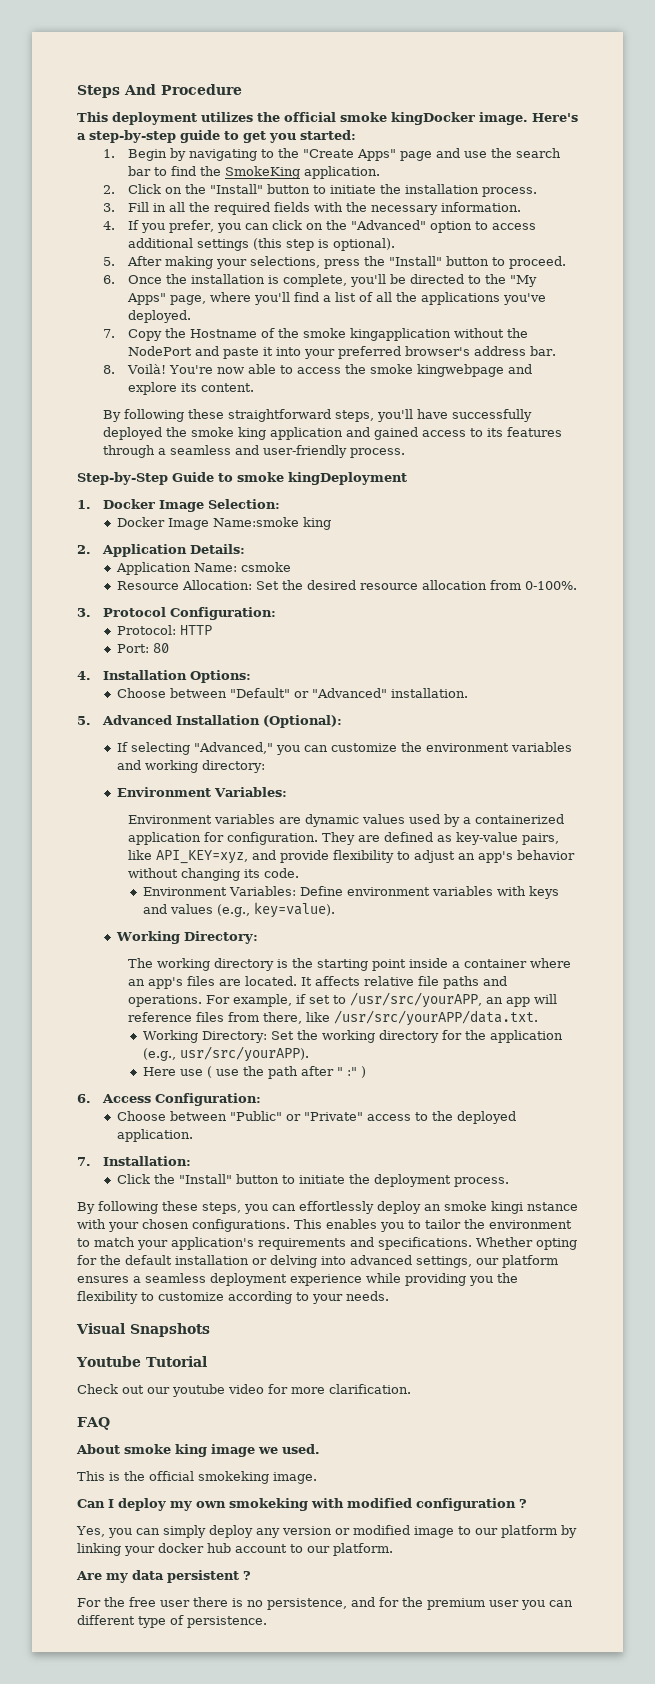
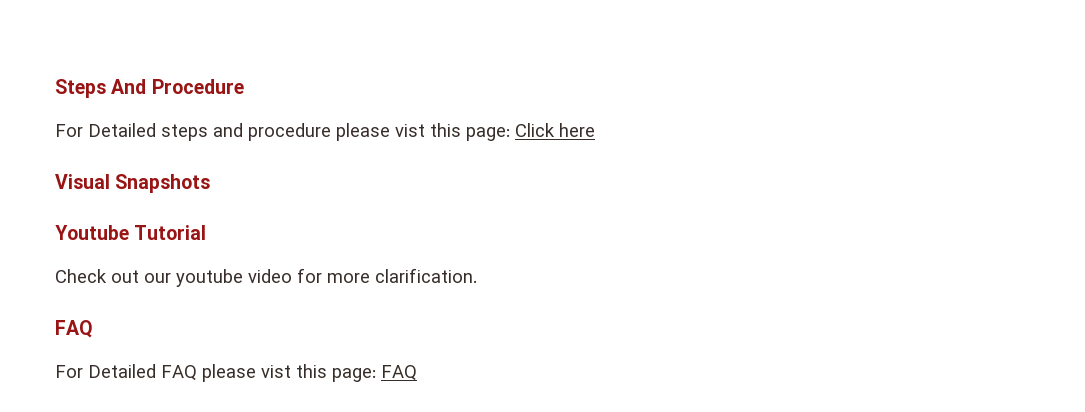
- This deployment utilizes the official smoke kingDocker image. Here's a step-by-step guide to get you started:
- 1. Begin by navigating to the "Create Apps" page and use the search bar to find the SmokeKing application.
- 2. Click on the "Install" button to initiate the installation process.
- 3. Fill in all the required fields with the necessary information.
- 4. If you prefer, you can click on the "Advanced" option to access additional settings (this step is optional).
- 5. After making your selections, press the "Install" button to proceed.
- 6. Once the installation is complete, you'll be directed to the "My Apps" page, where you'll find a list of all the applications you've deployed.
- 7. Copy the Hostname of the smoke kingapplication without the NodePort and paste it into your preferred browser's address bar.
- 8. Voilà! You're now able to access the smoke kingwebpage and explore its content.
- By following these straightforward steps, you'll have successfully deployed the smoke king application and gained access to its features through a seamless and user-friendly process.
- Step-by-Step Guide to smoke kingDeployment
- 1. Docker Image Selection:
- Docker Image Name:smoke king
- 2. Application Details:
- Application Name: csmoke
- Resource Allocation: Set the desired resource allocation from 0-100%.
- 3. Protocol Configuration:
- Protocol: HTTP
- Port: 80
- 4. Installation Options:
- Choose between "Default" or "Advanced" installation.
- 5. Advanced Installation (Optional):
- If selecting "Advanced," you can customize the environment variables and working directory:
- Environment Variables:
- Environment variables are dynamic values used by a containerized application for configuration. They are defined as key-value pairs, like API_KEY=xyz, and provide flexibility to adjust an app's behavior without changing its code.
- Environment Variables: Define environment variables with keys and values (e.g., key=value).
- Working Directory:
- The working directory is the starting point inside a container where an app's files are located. It affects relative file paths and operations. For example, if set to /usr/src/yourAPP, an app will reference files from there, like /usr/src/yourAPP/data.txt.
- Working Directory: Set the working directory for the application (e.g., usr/src/yourAPP).
- Here use ( use the path after " :" )
- 6. Access Configuration:
- Choose between "Public" or "Private" access to the deployed application.
- 7. Installation:
- Click the "Install" button to initiate the deployment process.
- By following these steps, you can effortlessly deploy an smoke kingi nstance with your chosen configurations. This enables you to tailor the environment to match your application's requirements and specifications. Whether opting for the default installation or delving into advanced settings, our platform ensures a seamless deployment experience while providing you the flexibility to customize according to your needs.
+ For Detailed steps and procedure please vist this page: Click here
- About smoke king image we used.
- This is the official smokeking image.
- Can I deploy my own smokeking with modified configuration ?
- Yes, you can simply deploy any version or modified image to our platform by linking your docker hub account to our platform.
- Are my data persistent ?
- For the free user there is no persistence, and for the premium user you can different type of persistence.
+ For Detailed FAQ please vist this page: FAQ

